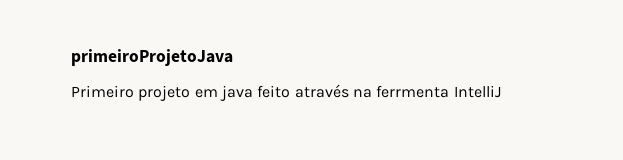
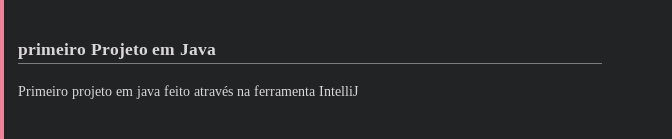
- primeiroProjetoJava
+ primeiro Projeto em Java
- Primeiro projeto em java feito através na ferrmenta IntelliJ
+ Primeiro projeto em java feito através na ferramenta IntelliJ

